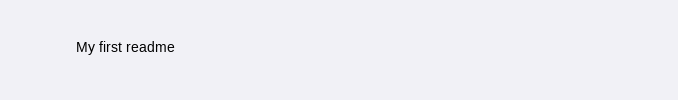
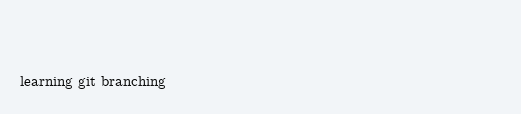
- My first readme
+ learning git branching

